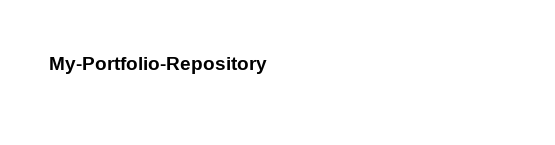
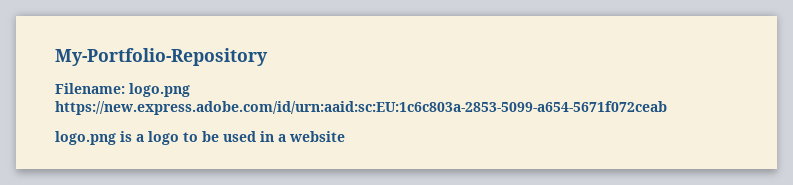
+ Filename: logo.png https://new.express.adobe.com/id/urn:aaid:sc:EU:1c6c803a-2853-5099-a654-5671f072ceab
+ logo.png is a logo to be used in a website

